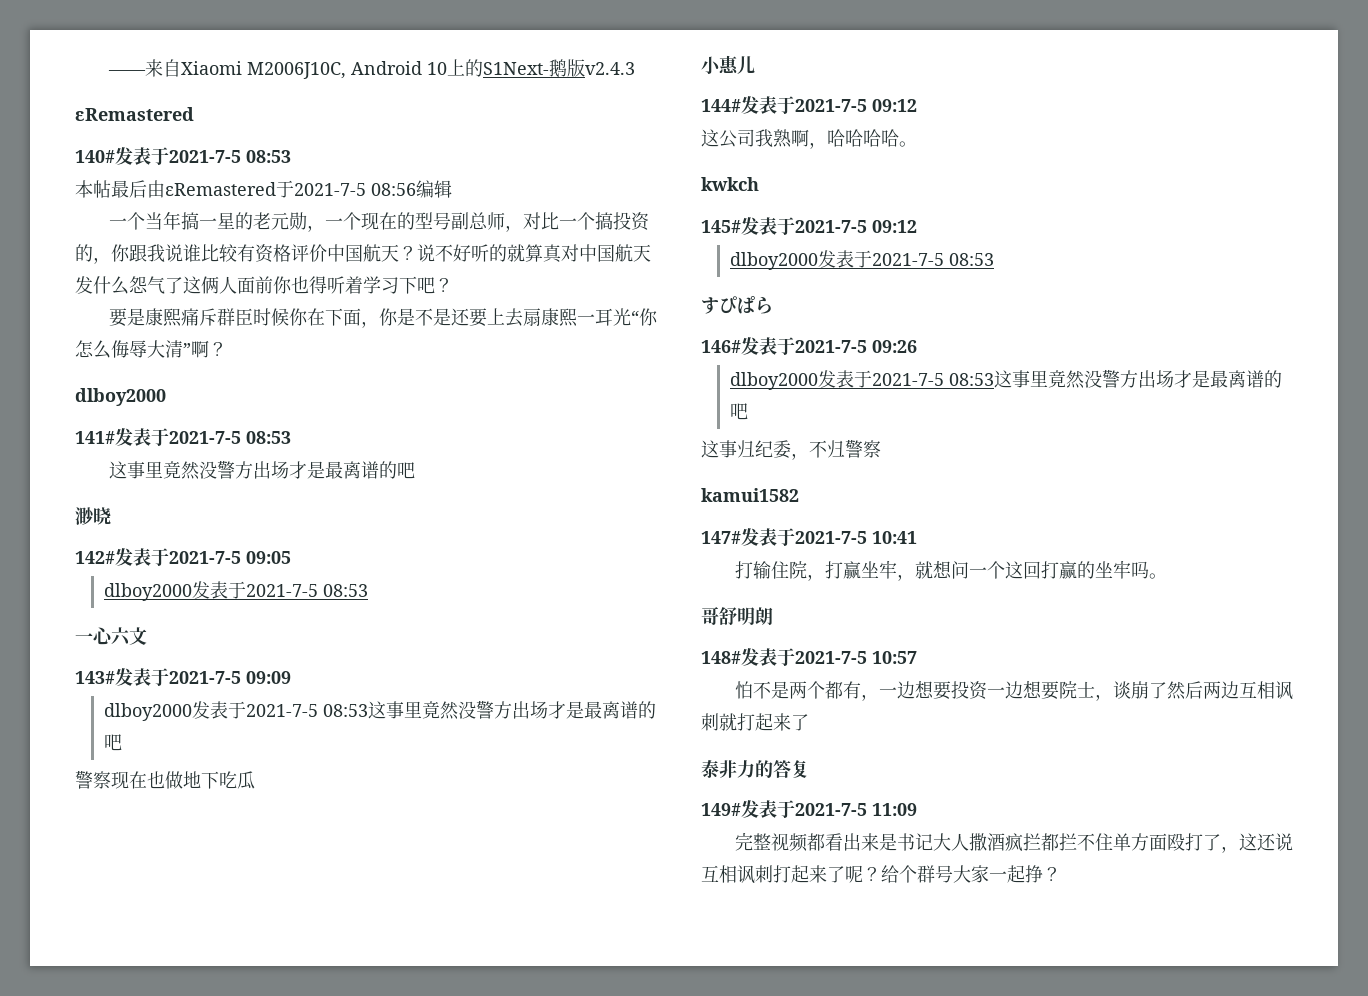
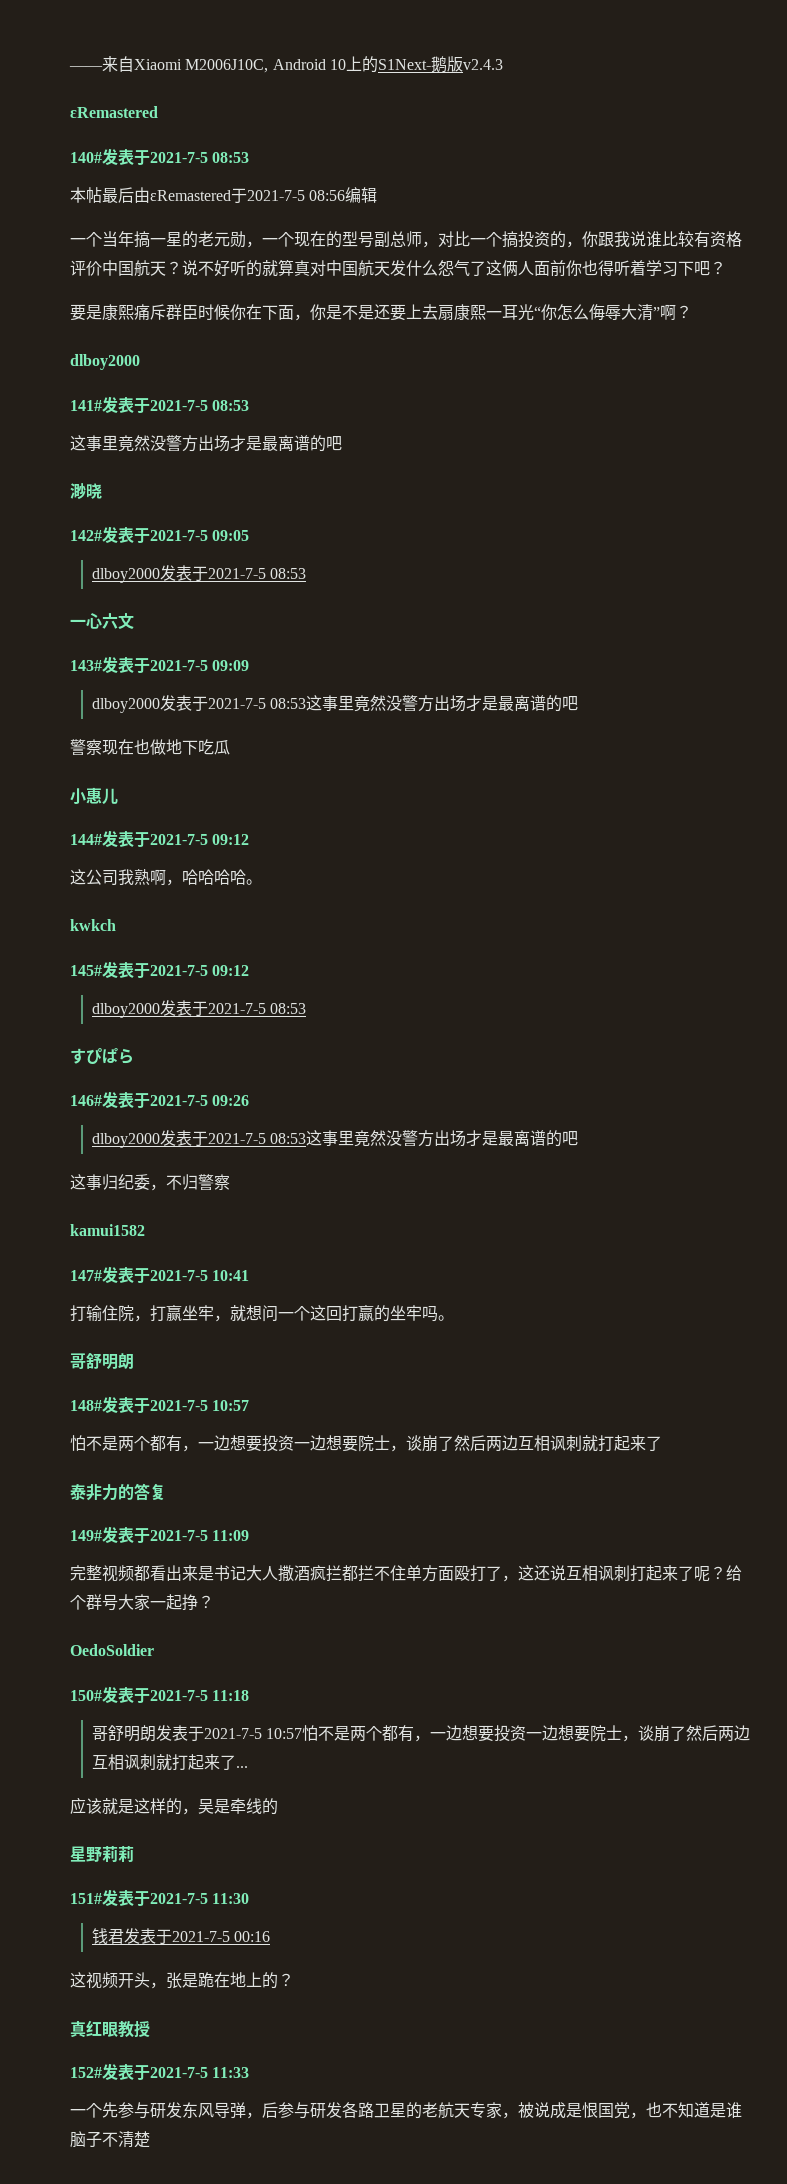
+ OedoSoldier
+ 150#发表于2021-7-5 11:18
+ 哥舒明朗发表于2021-7-5 10:57怕不是两个都有，一边想要投资一边想要院士，谈崩了然后两边互相讽刺就打起来了...
+ 应该就是这样的，吴是牵线的
+ 星野莉莉
+ 151#发表于2021-7-5 11:30
+ 钱君发表于2021-7-5 00:16
+ 这视频开头，张是跪在地上的？
+ 真红眼教授
+ 152#发表于2021-7-5 11:33
+ 一个先参与研发东风导弹，后参与研发各路卫星的老航天专家，被说成是恨国党，也不知道是谁脑子不清楚

